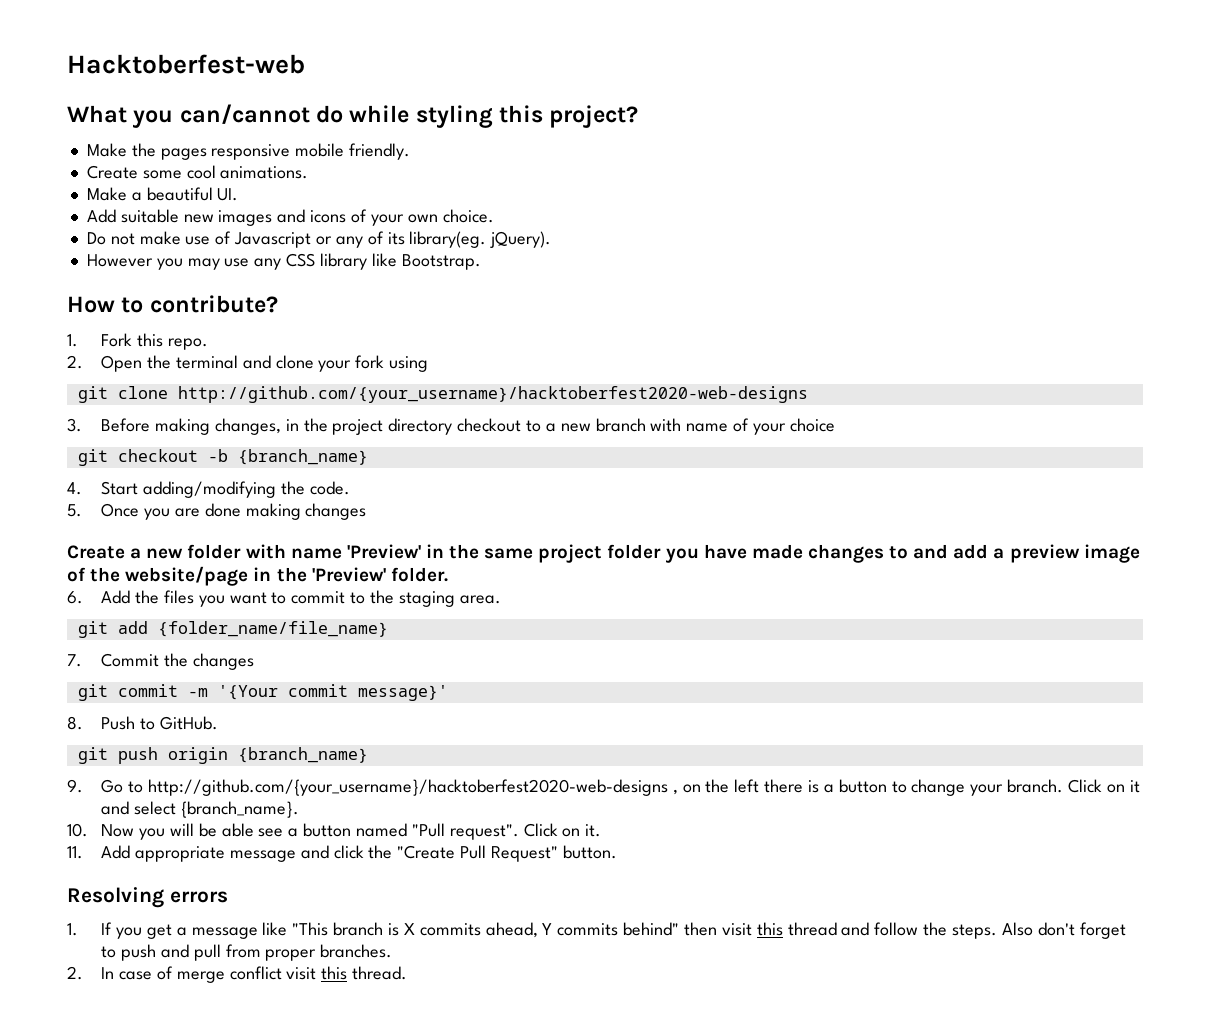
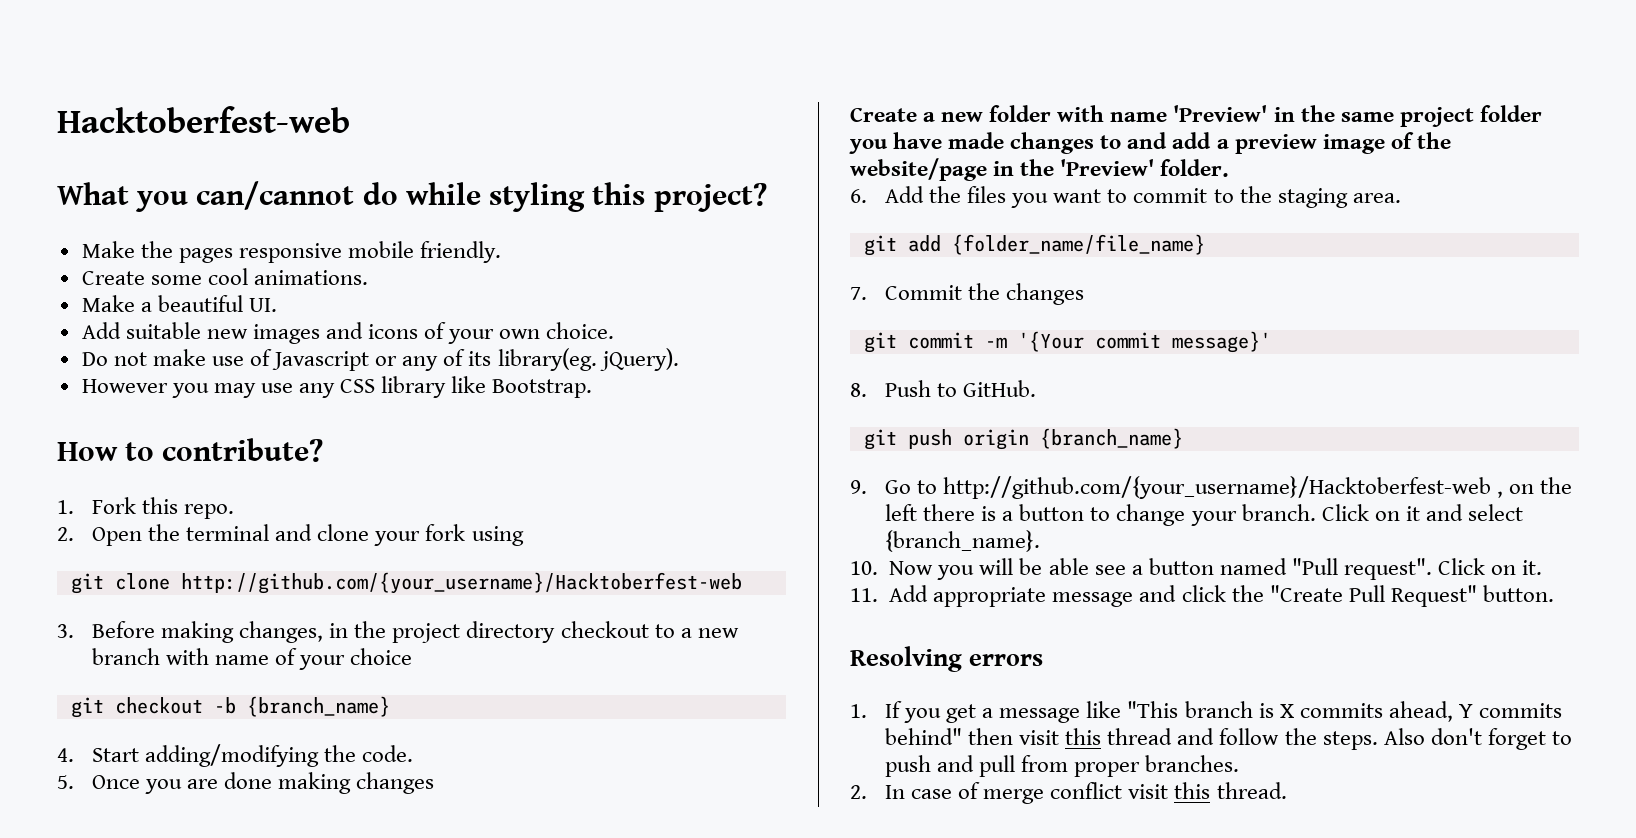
- git clone http://github.com/{your_username}/hacktoberfest2020-web-designs
+ git clone http://github.com/{your_username}/Hacktoberfest-web
- 9. Go to http://github.com/{your_username}/hacktoberfest2020-web-designs , on the left there is a button to change your branch.
+ 9. Go to http://github.com/{your_username}/Hacktoberfest-web , on the left there is a button to change your branch.

